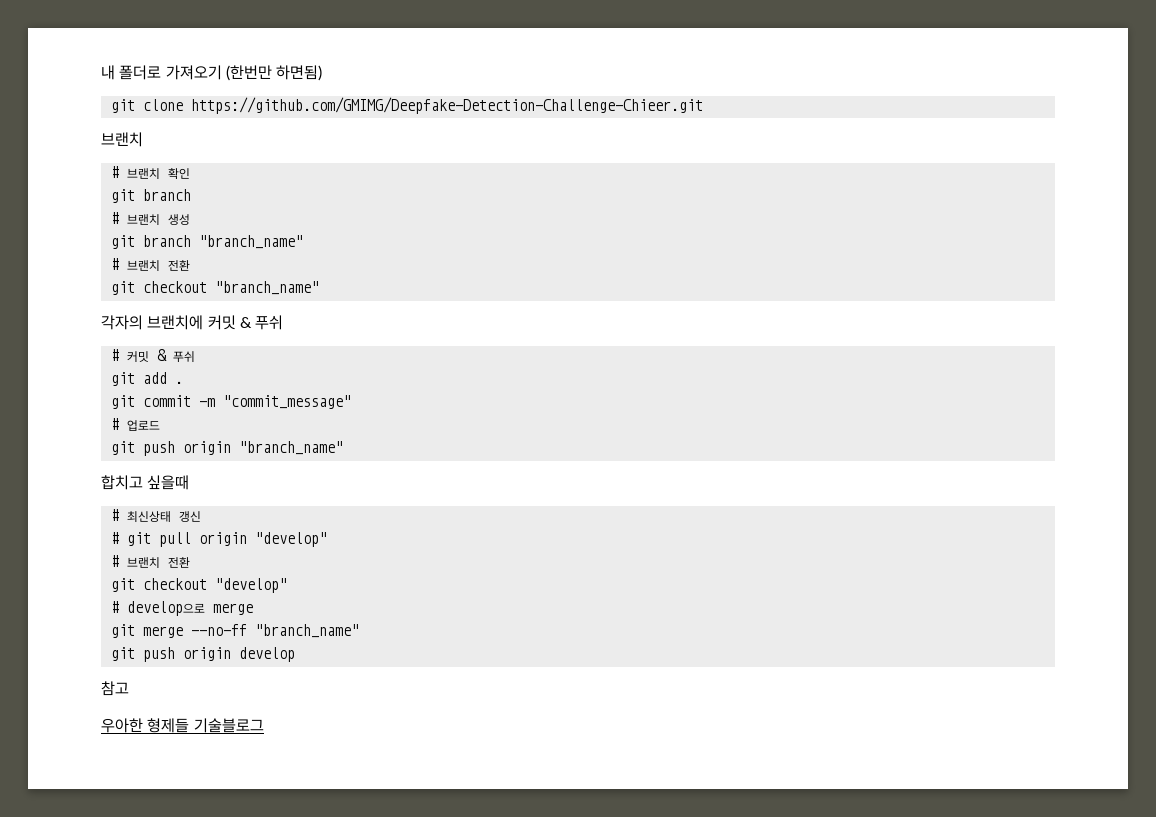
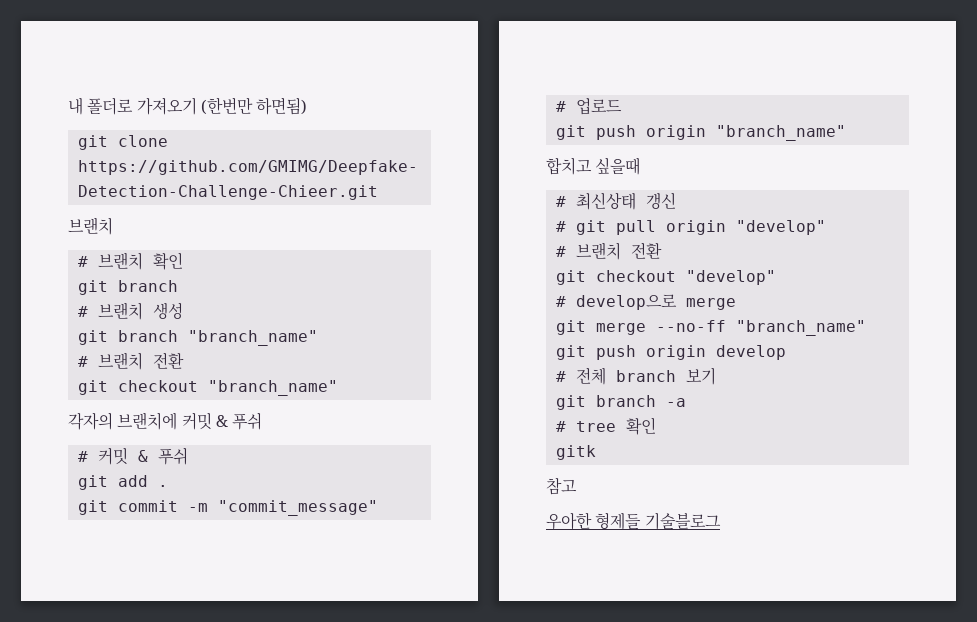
+ # 전체 branch 보기
+ git branch -a
+ # tree 확인
+ gitk

